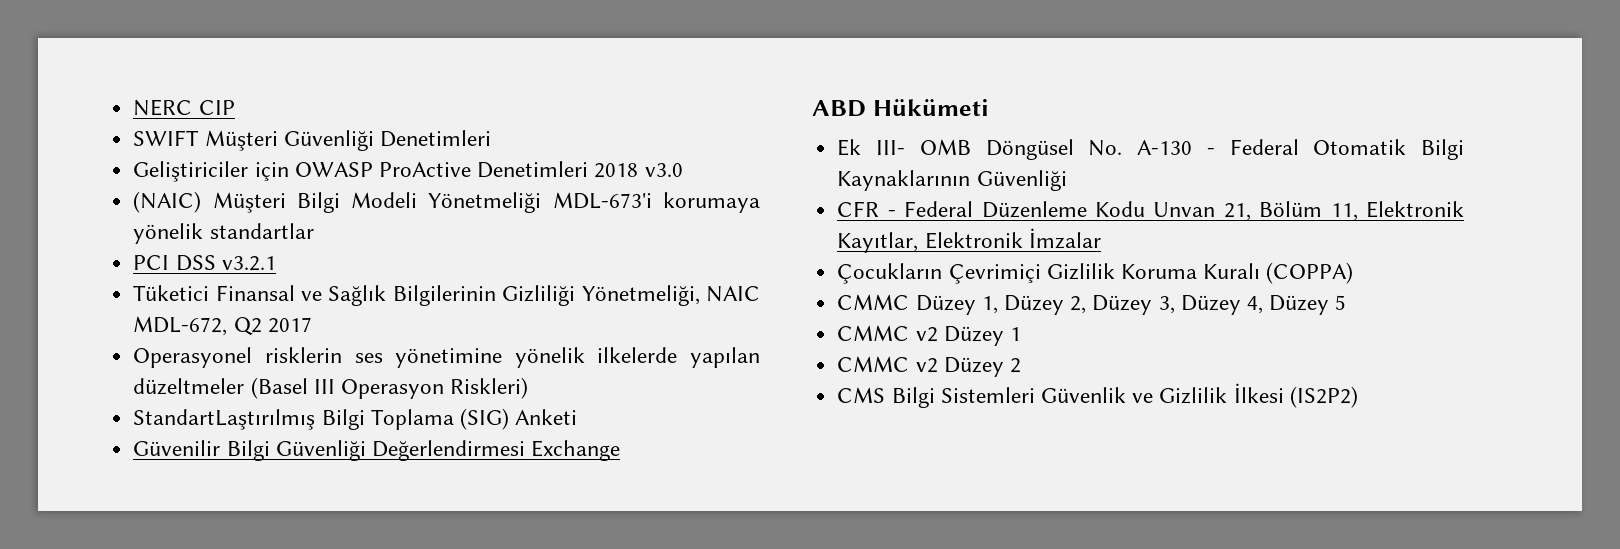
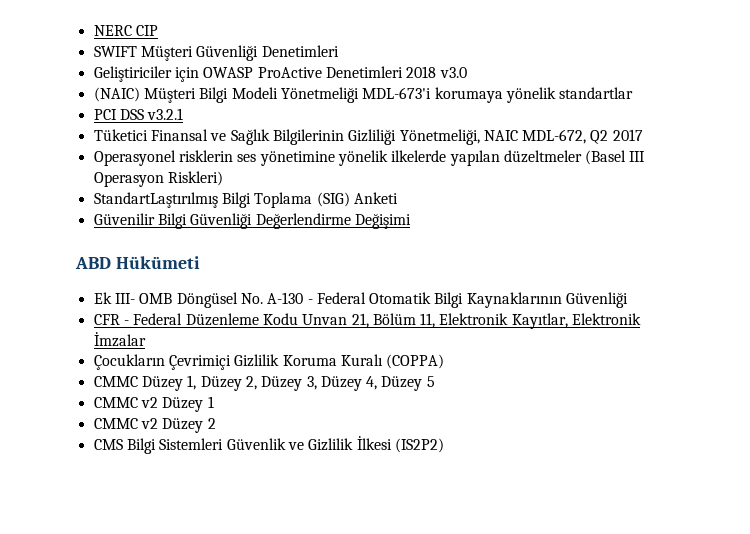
- Güvenilir Bilgi Güvenliği Değerlendirmesi Exchange
+ Güvenilir Bilgi Güvenliği Değerlendirme Değişimi

